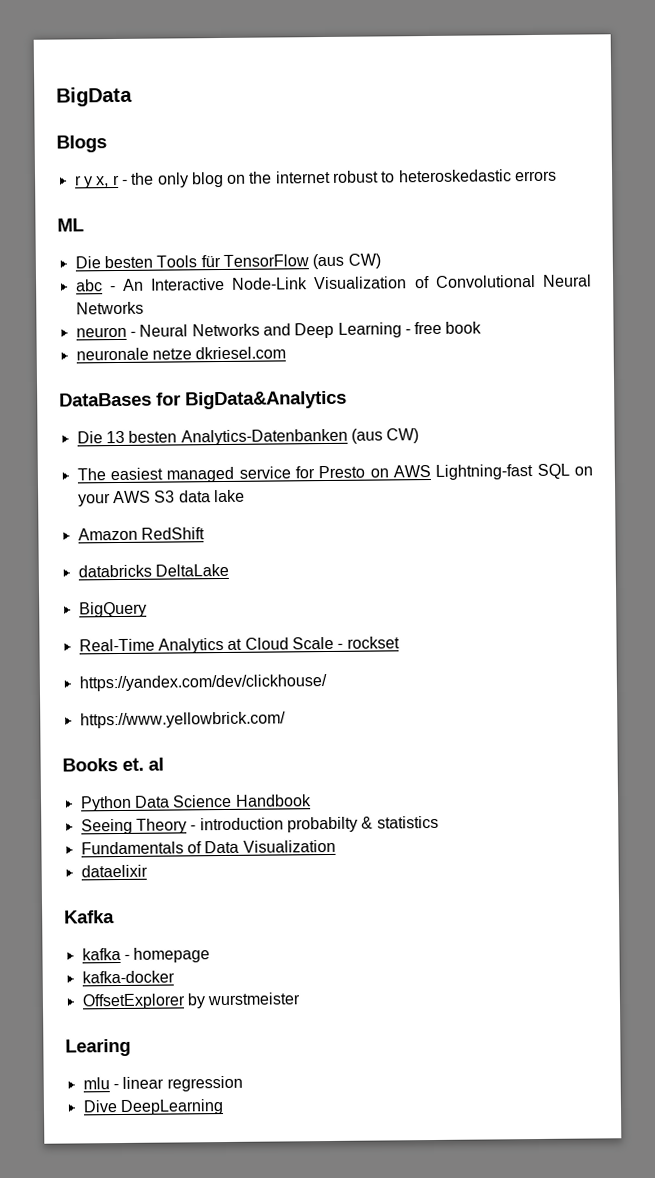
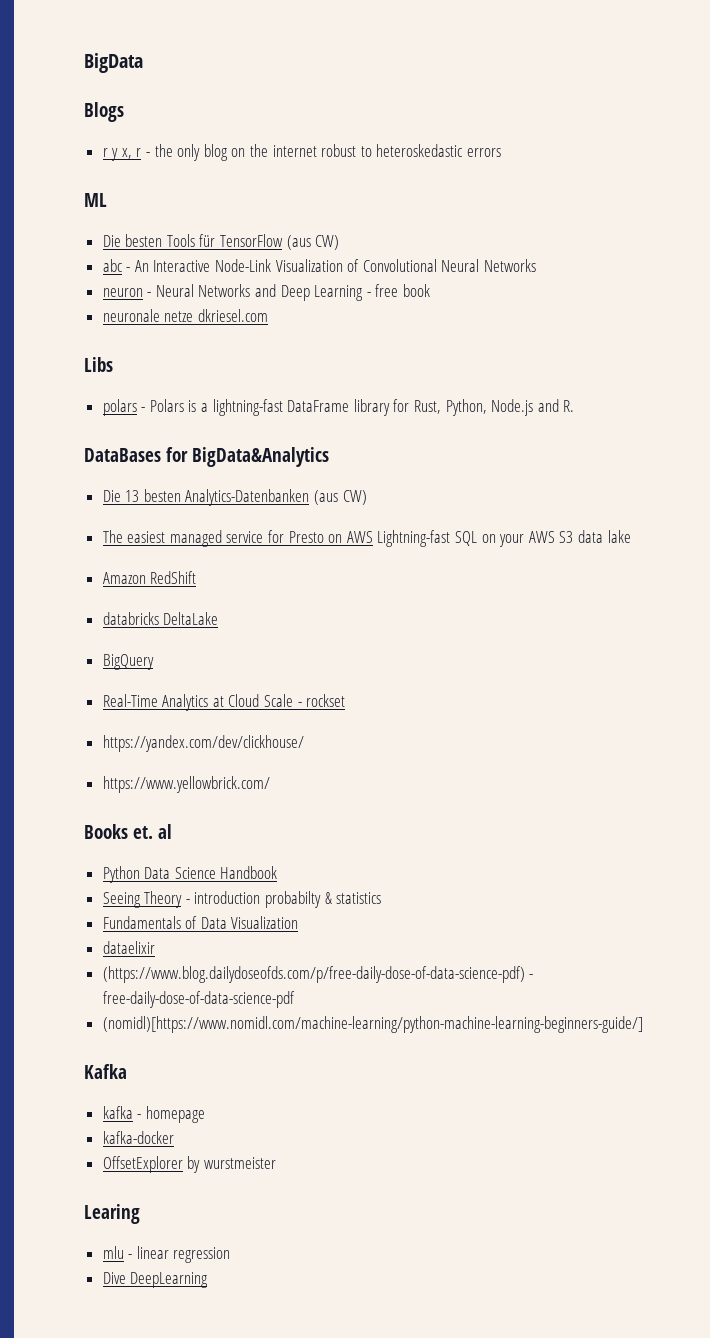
+ Libs
+ polars - Polars is a lightning-fast DataFrame library for Rust, Python, Node.js and R.
+ (https://www.blog.dailydoseofds.com/p/free-daily-dose-of-data-science-pdf) - free-daily-dose-of-data-science-pdf
+ (nomidl)[https://www.nomidl.com/machine-learning/python-machine-learning-beginners-guide/]

